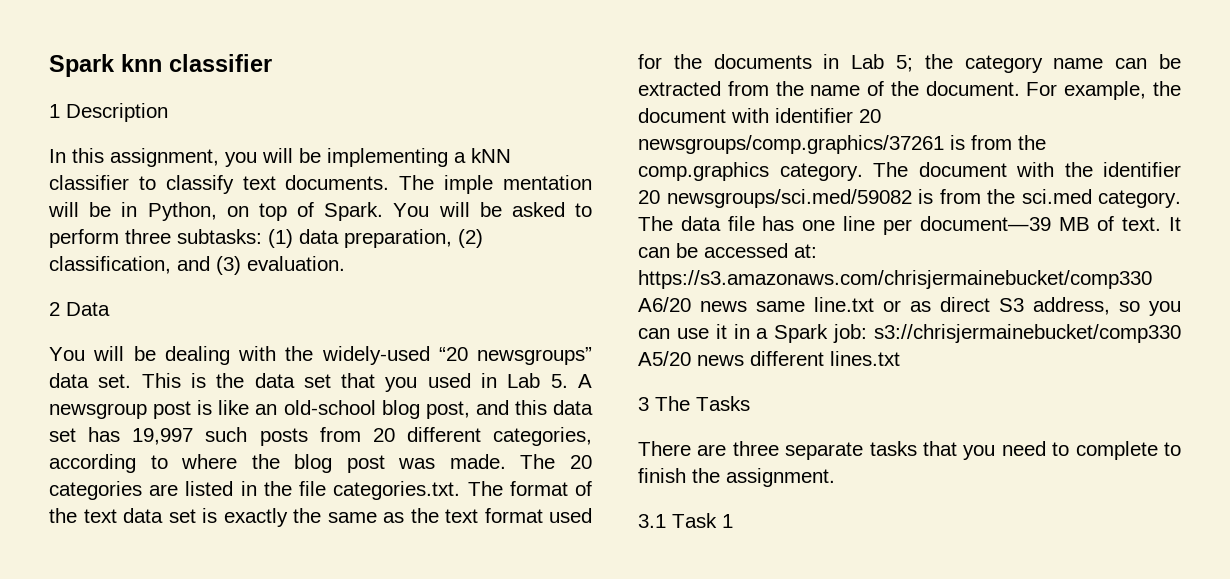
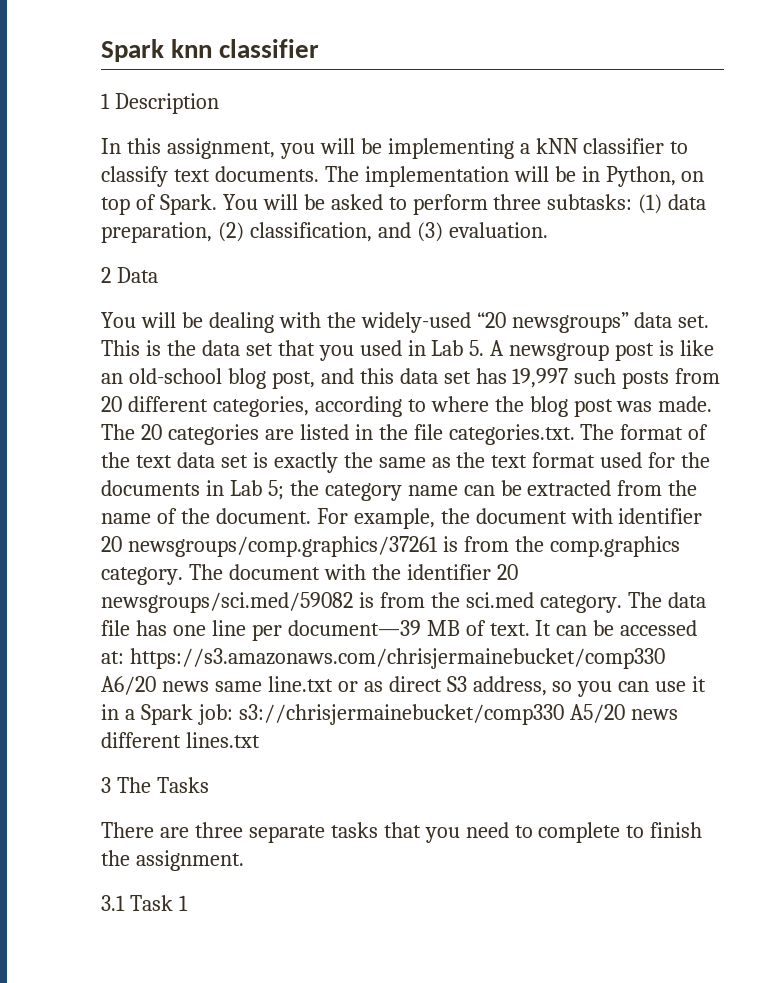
- The imple mentation will be in Python, on top of Spark.
+ The implementation will be in Python, on top of Spark.

